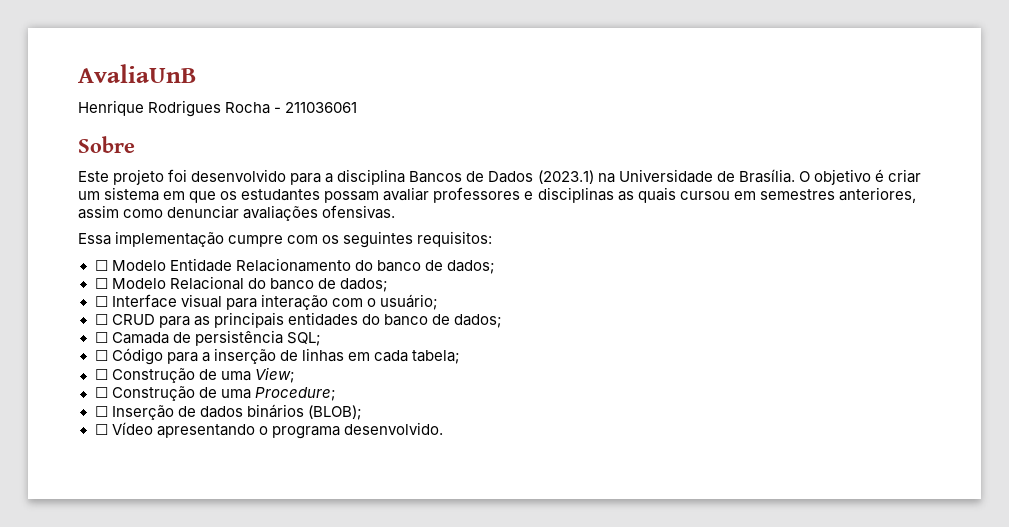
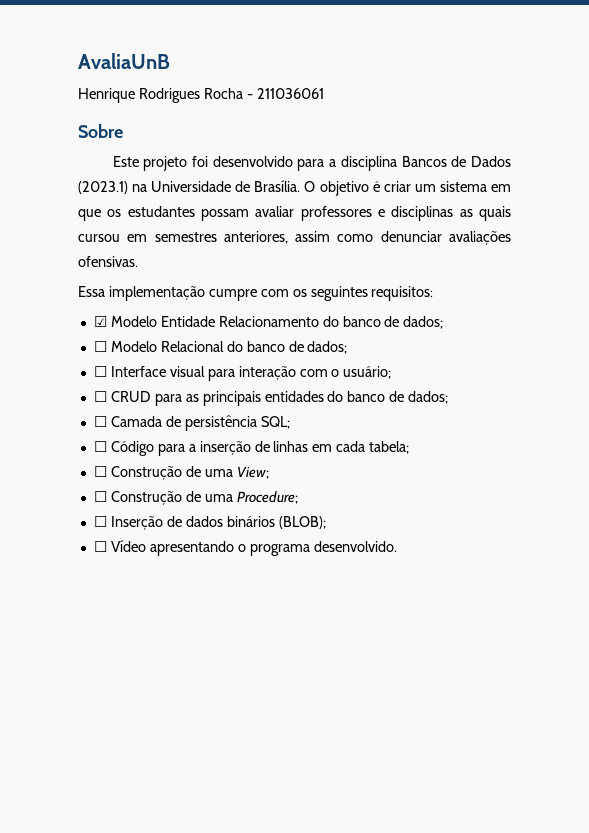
- ☐ Modelo Entidade Relacionamento do banco de dados;
+ ☑ Modelo Entidade Relacionamento do banco de dados;

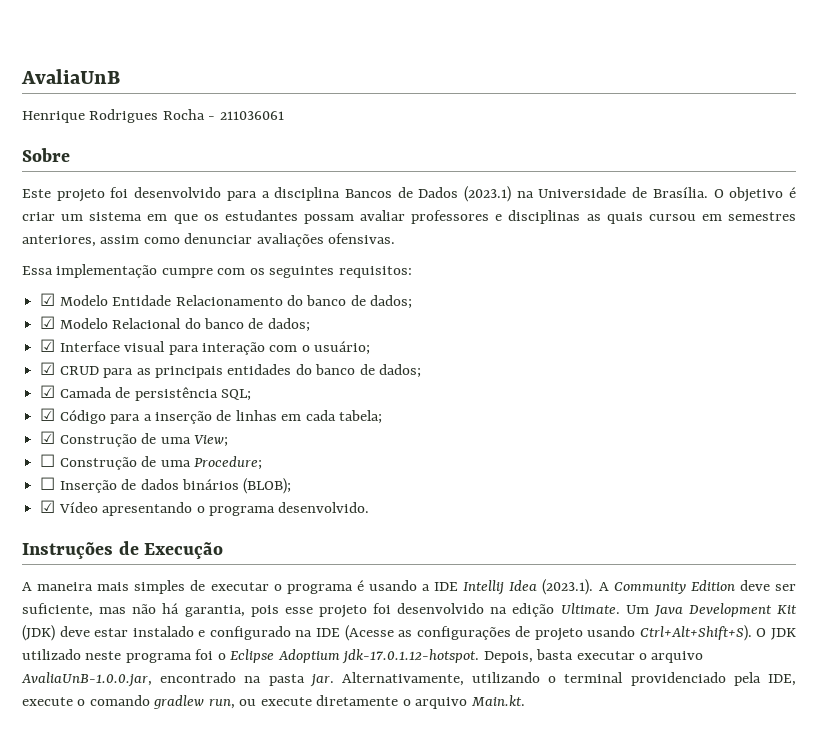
- ☐ Modelo Relacional do banco de dados;
+ ☑ Modelo Relacional do banco de dados;
- ☐ Interface visual para interação com o usuário;
+ ☑ Interface visual para interação com o usuário;
- ☐ CRUD para as principais entidades do banco de dados;
+ ☑ CRUD para as principais entidades do banco de dados;
- ☐ Camada de persistência SQL;
+ ☑ Camada de persistência SQL;
- ☐ Código para a inserção de linhas em cada tabela;
+ ☑ Código para a inserção de linhas em cada tabela;
- ☐ Construção de uma View;
+ ☑ Construção de uma View;
- ☐ Vídeo apresentando o programa desenvolvido.
+ ☑ Vídeo apresentando o programa desenvolvido.
+ Instruções de Execução
+ A maneira mais simples de executar o programa é usando a IDE Intellij Idea (2023.1). A Community Edition deve ser suficiente, mas não há garantia, pois esse projeto foi desenvolvido na edição Ultimate. Um Java Development Kit (JDK) deve estar instalado e configurado na IDE (Acesse as configurações de projeto usando Ctrl+Alt+Shift+S). O JDK utilizado neste programa foi o Eclipse Adoptium jdk-17.0.1.12-hotspot. Depois, basta executar o arquivo AvaliaUnB-1.0.0.jar, encontrado na pasta jar. Alternativamente, utilizando o terminal providenciado pela IDE, execute o comando gradlew run, ou execute diretamente o arquivo Main.kt.

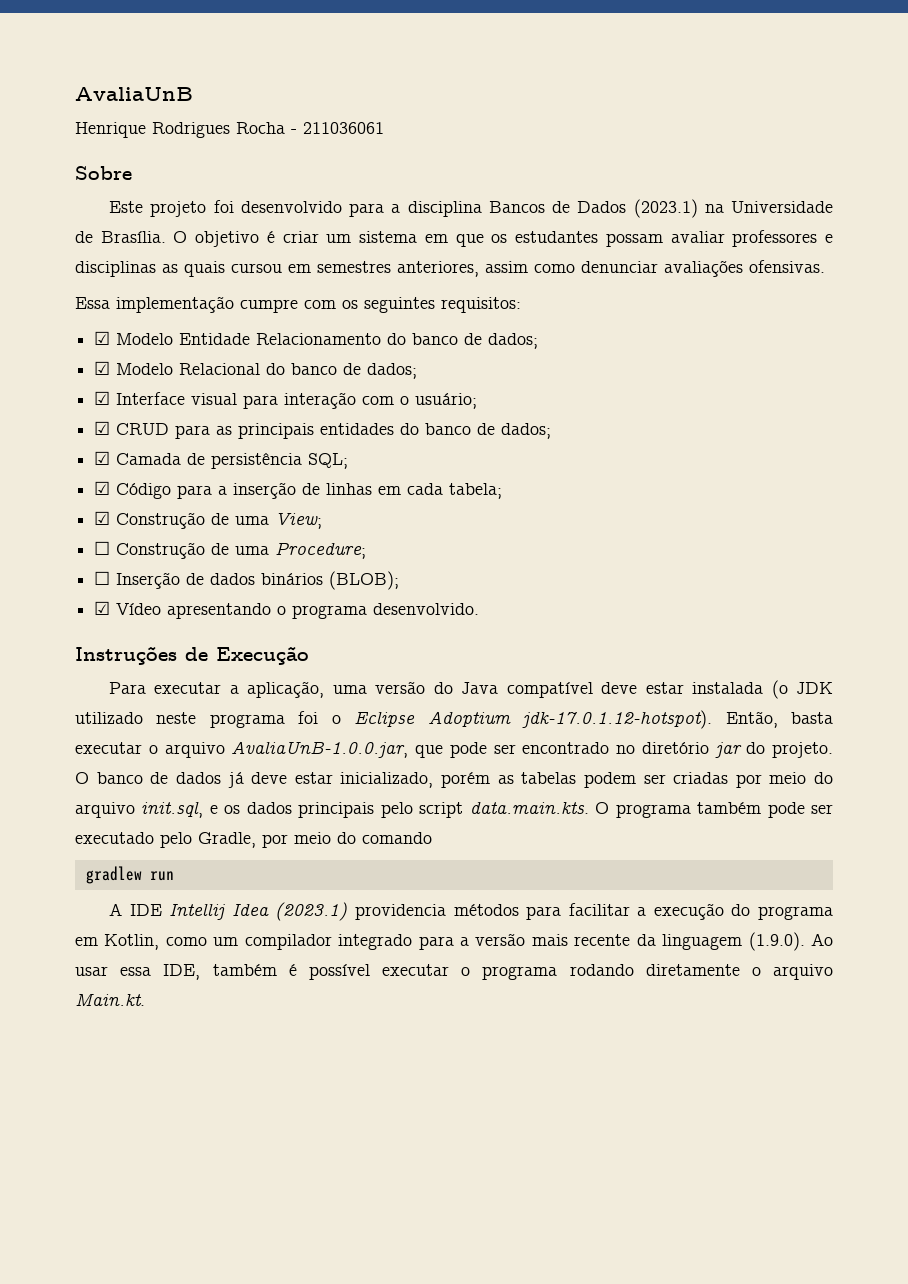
- A maneira mais simples de executar o programa é usando a IDE Intellij Idea (2023.1). A Community Edition deve ser suficiente, mas não há garantia, pois esse projeto foi desenvolvido na edição Ultimate. Um Java Development Kit (JDK) deve estar instalado e configurado na IDE (Acesse as configurações de projeto usando Ctrl+Alt+Shift+S). O JDK utilizado neste programa foi o Eclipse Adoptium jdk-17.0.1.12-hotspot. Depois, basta executar o arquivo AvaliaUnB-1.0.0.jar, encontrado na pasta jar. Alternativamente, utilizando o terminal providenciado pela IDE, execute o comando gradlew run, ou execute diretamente o arquivo Main.kt.
+ Para executar a aplicação, uma versão do Java compatível deve estar instalada (o JDK utilizado neste programa foi o Eclipse Adoptium jdk-17.0.1.12-hotspot). Então, basta executar o arquivo AvaliaUnB-1.0.0.jar, que pode ser encontrado no diretório jar do projeto. O banco de dados já deve estar inicializado, porém as tabelas podem ser criadas por meio do arquivo init.sql, e os dados principais pelo script data.main.kts. O programa também pode ser executado pelo Gradle, por meio do comando
+ gradlew run
+ A IDE Intellij Idea (2023.1) providencia métodos para facilitar a execução do programa em Kotlin, como um compilador integrado para a versão mais recente da linguagem (1.9.0). Ao usar essa IDE, também é possível executar o programa rodando diretamente o arquivo Main.kt.

